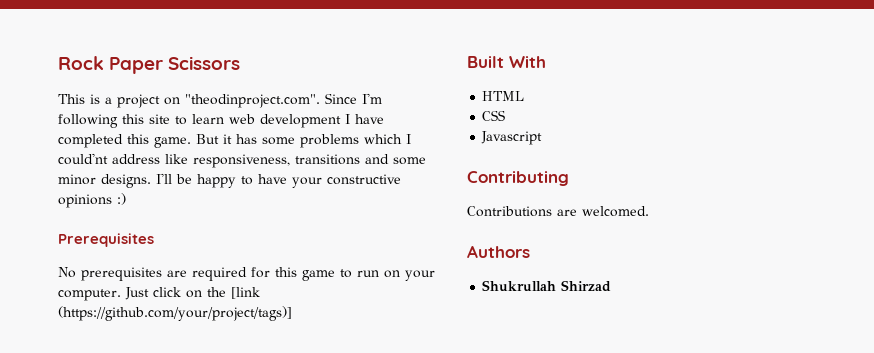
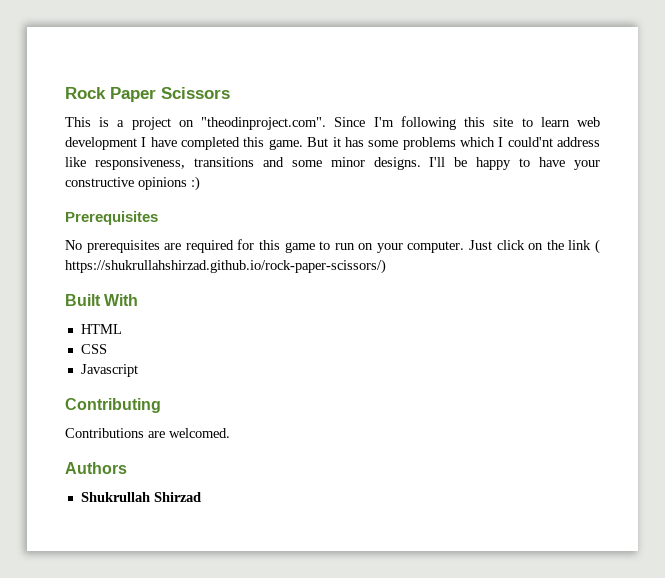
- Just click on the [link (https://github.com/your/project/tags)]
+ Just click on the link ( https://shukrullahshirzad.github.io/rock-paper-scissors/)

